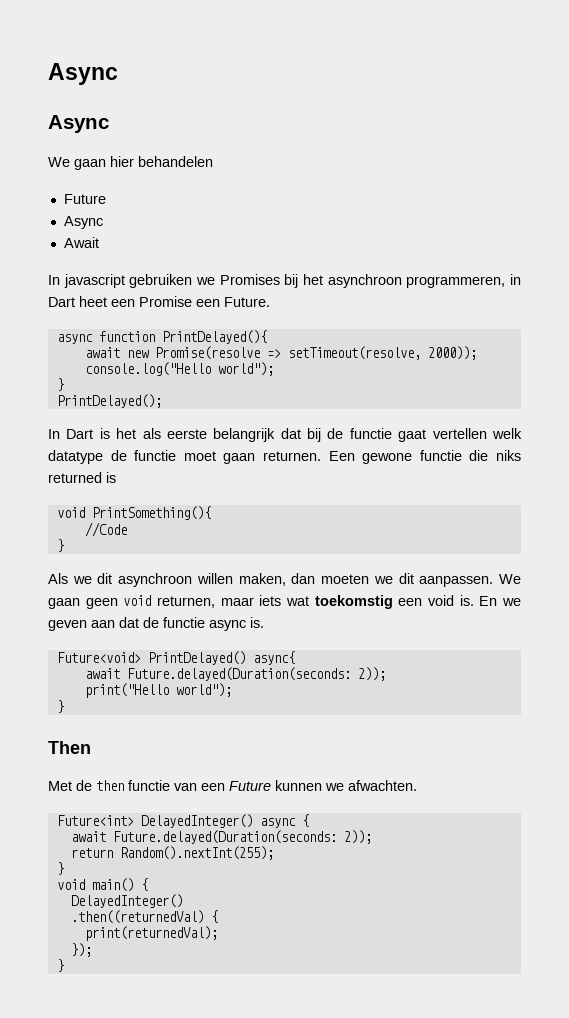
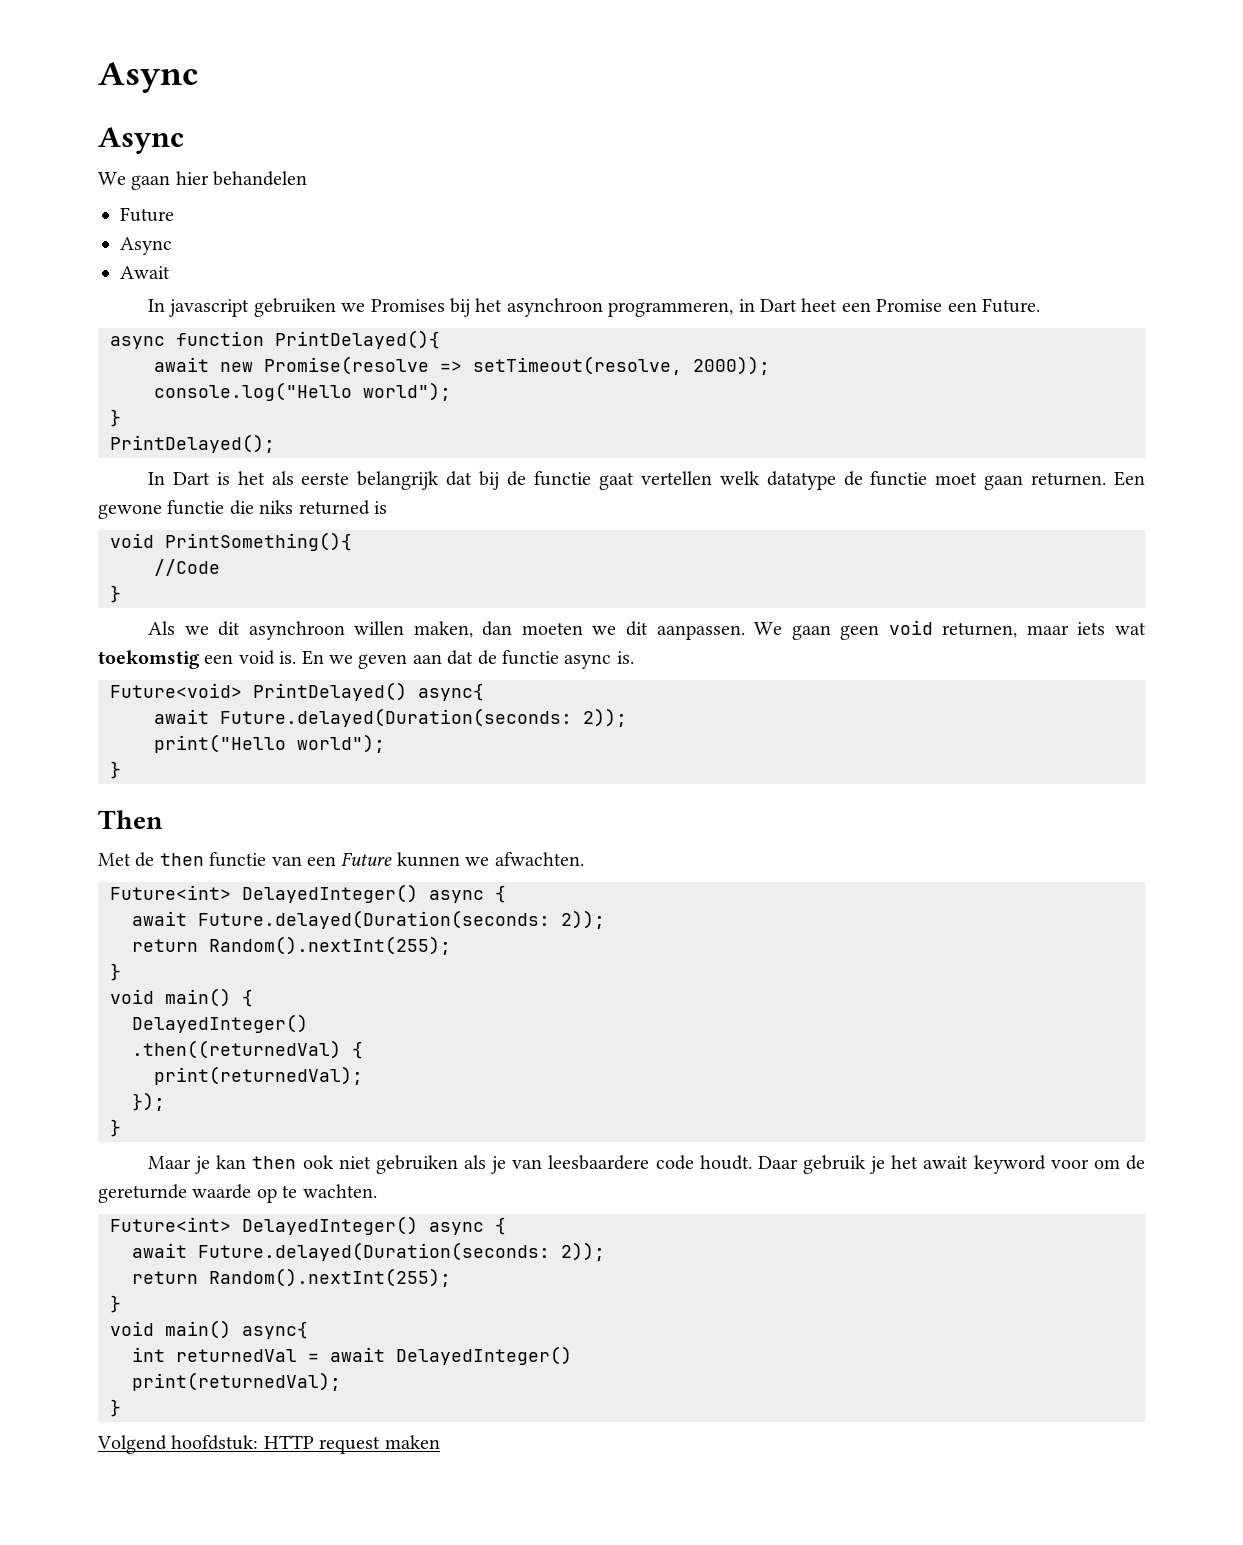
+ Maar je kan then ook niet gebruiken als je van leesbaardere code houdt. Daar gebruik je het await keyword voor om de gereturnde waarde op te wachten.
+ Future<int> DelayedInteger() async {
+ await Future.delayed(Duration(seconds: 2));
+ return Random().nextInt(255);
+ }
+ void main() async{
+ int returnedVal = await DelayedInteger()
+ print(returnedVal);
+ }
+ Volgend hoofdstuk: HTTP request maken

